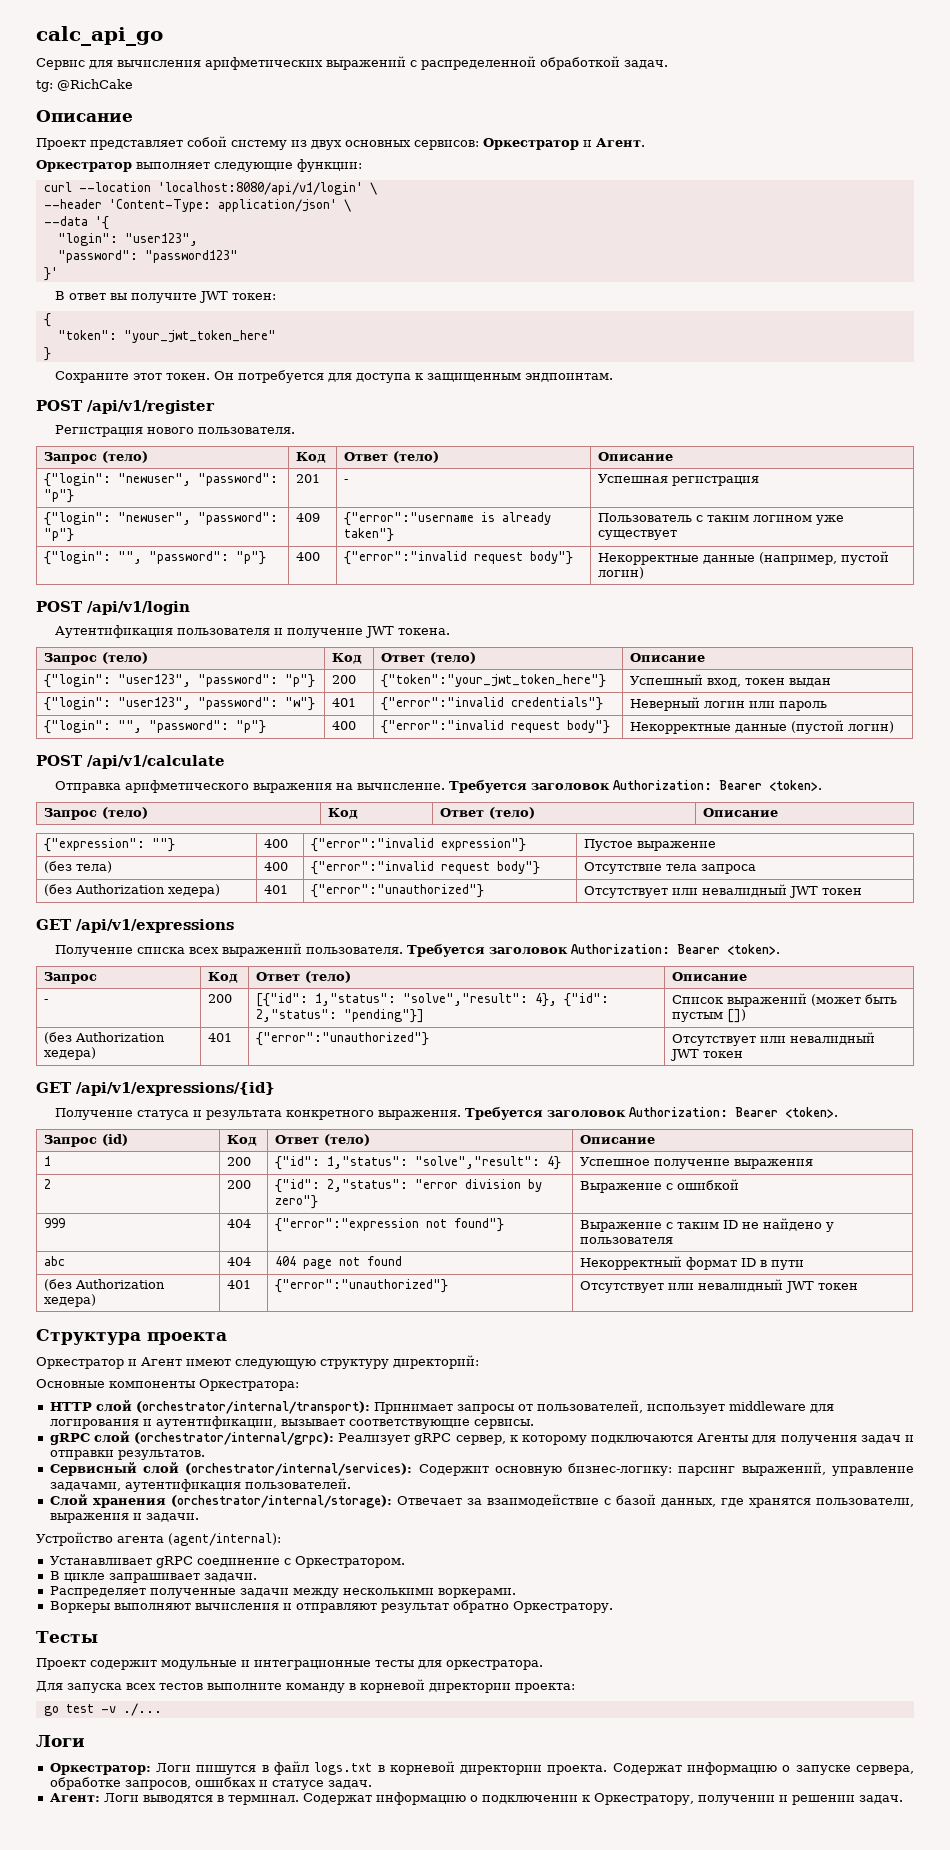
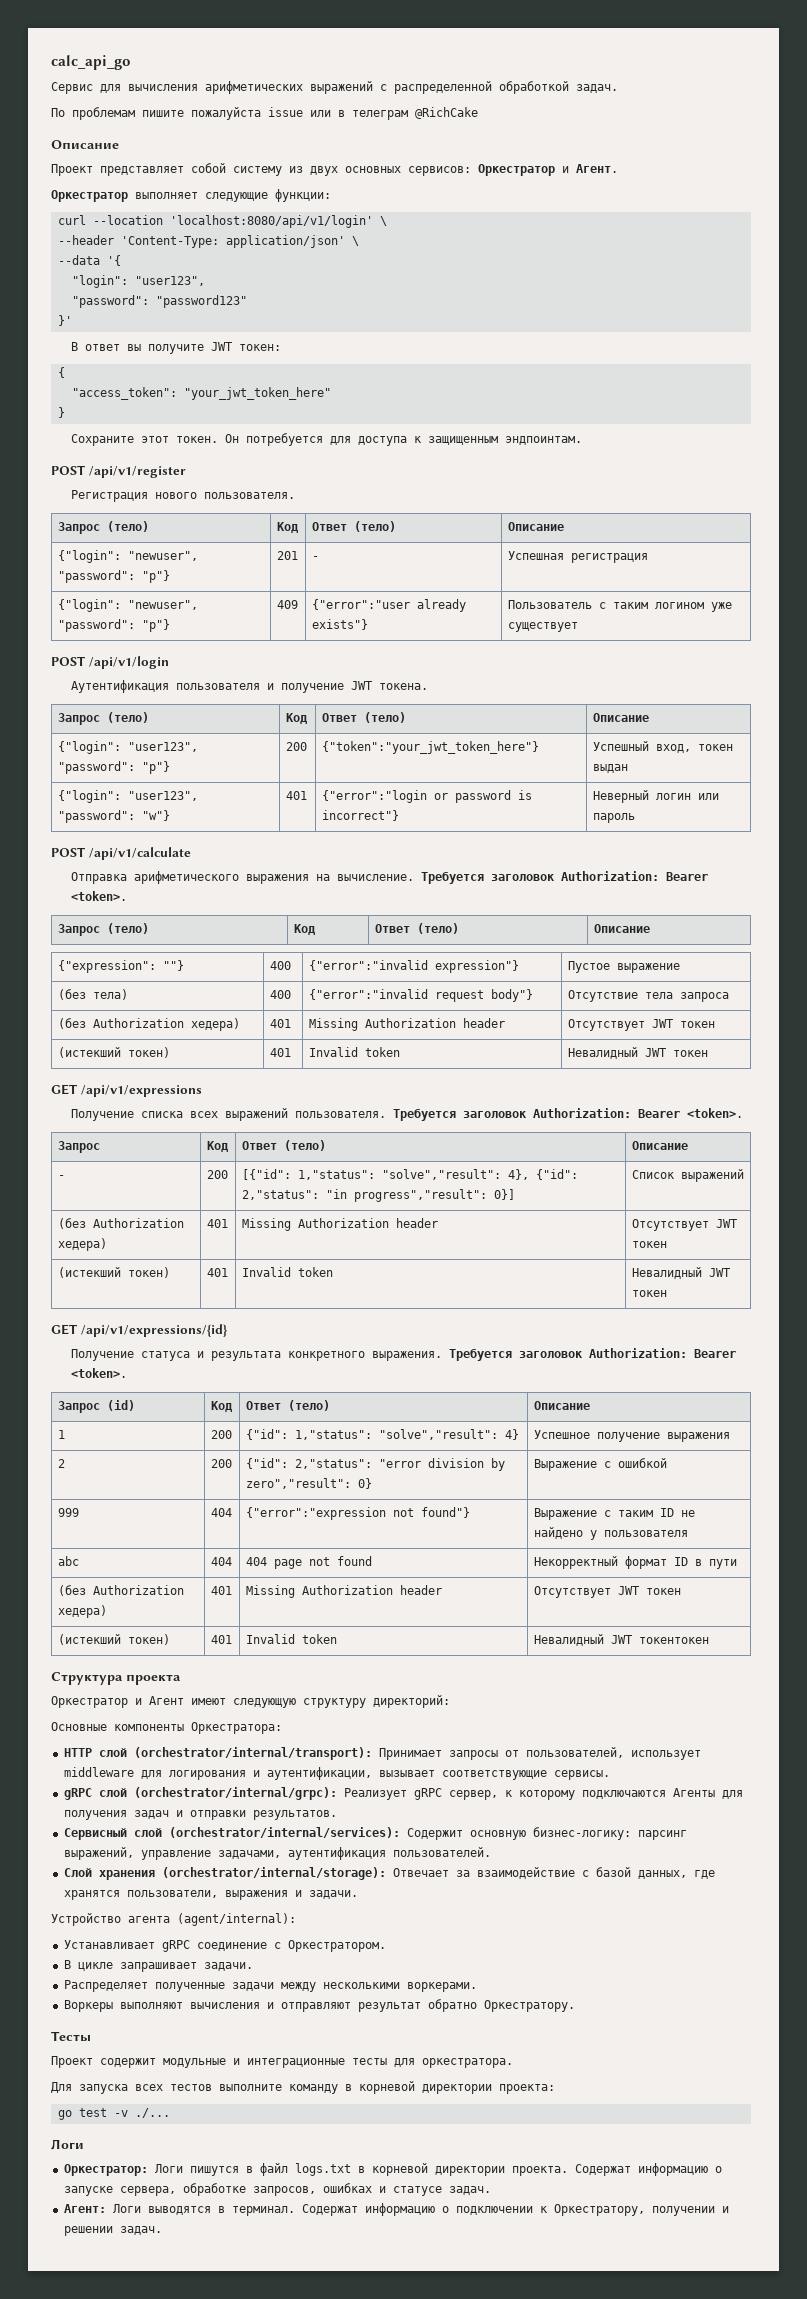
- tg: @RichCake
+ По проблемам пишите пожалуйста issue или в телеграм @RichCake
- "token": "your_jwt_token_here"
+ "access_token": "your_jwt_token_here"
- {"login": "newuser", "password": "p"} | 409 | {"error":"username is already taken"} | Пользователь с таким логином уже существует
+ {"login": "newuser", "password": "p"} | 409 | {"error":"user already exists"} | Пользователь с таким логином уже существует
- {"login": "", "password": "p"} | 400 | {"error":"invalid request body"} | Некорректные данные (например, пустой логин)
- {"login": "user123", "password": "w"} | 401 | {"error":"invalid credentials"} | Неверный логин или пароль
+ {"login": "user123", "password": "w"} | 401 | {"error":"login or password is incorrect"} | Неверный логин или пароль
- {"login": "", "password": "p"} | 400 | {"error":"invalid request body"} | Некорректные данные (пустой логин)
  (без тела) | 400 | {"error":"invalid request body"} | Отсутствие тела запроса
- (без Authorization хедера) | 401 | {"error":"unauthorized"} | Отсутствует или невалидный JWT токен
+ (без Authorization хедера) | 401 | Missing Authorization header | Отсутствует JWT токен
+ (истекший токен) | 401 | Invalid token | Невалидный JWT токен
- - | 200 | [{"id": 1,"status": "solve","result": 4}, {"id": 2,"status": "pending"}] | Список выражений (может быть пустым [])
- (без Authorization хедера) | 401 | {"error":"unauthorized"} | Отсутствует или невалидный JWT токен
+ - | 200 | [{"id": 1,"status": "solve","result": 4}, {"id": 2,"status": "in progress","result": 0}] | Список выражений
+ (без Authorization хедера) | 401 | Missing Authorization header | Отсутствует JWT токен
+ (истекший токен) | 401 | Invalid token | Невалидный JWT токен
- 2 | 200 | {"id": 2,"status": "error division by zero"} | Выражение с ошибкой
+ 2 | 200 | {"id": 2,"status": "error division by zero","result": 0} | Выражение с ошибкой
  abc | 404 | 404 page not found | Некорректный формат ID в пути
- (без Authorization хедера) | 401 | {"error":"unauthorized"} | Отсутствует или невалидный JWT токен
+ (без Authorization хедера) | 401 | Missing Authorization header | Отсутствует JWT токен
+ (истекший токен) | 401 | Invalid token | Невалидный JWT токентокен

